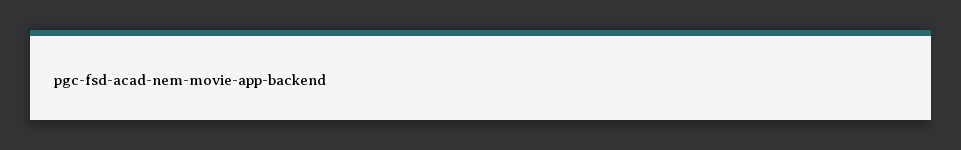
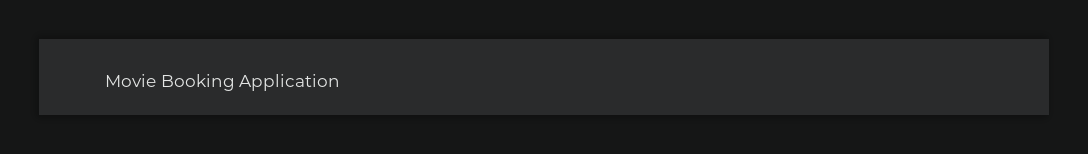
- pgc-fsd-acad-nem-movie-app-backend
+ Movie Booking Application

